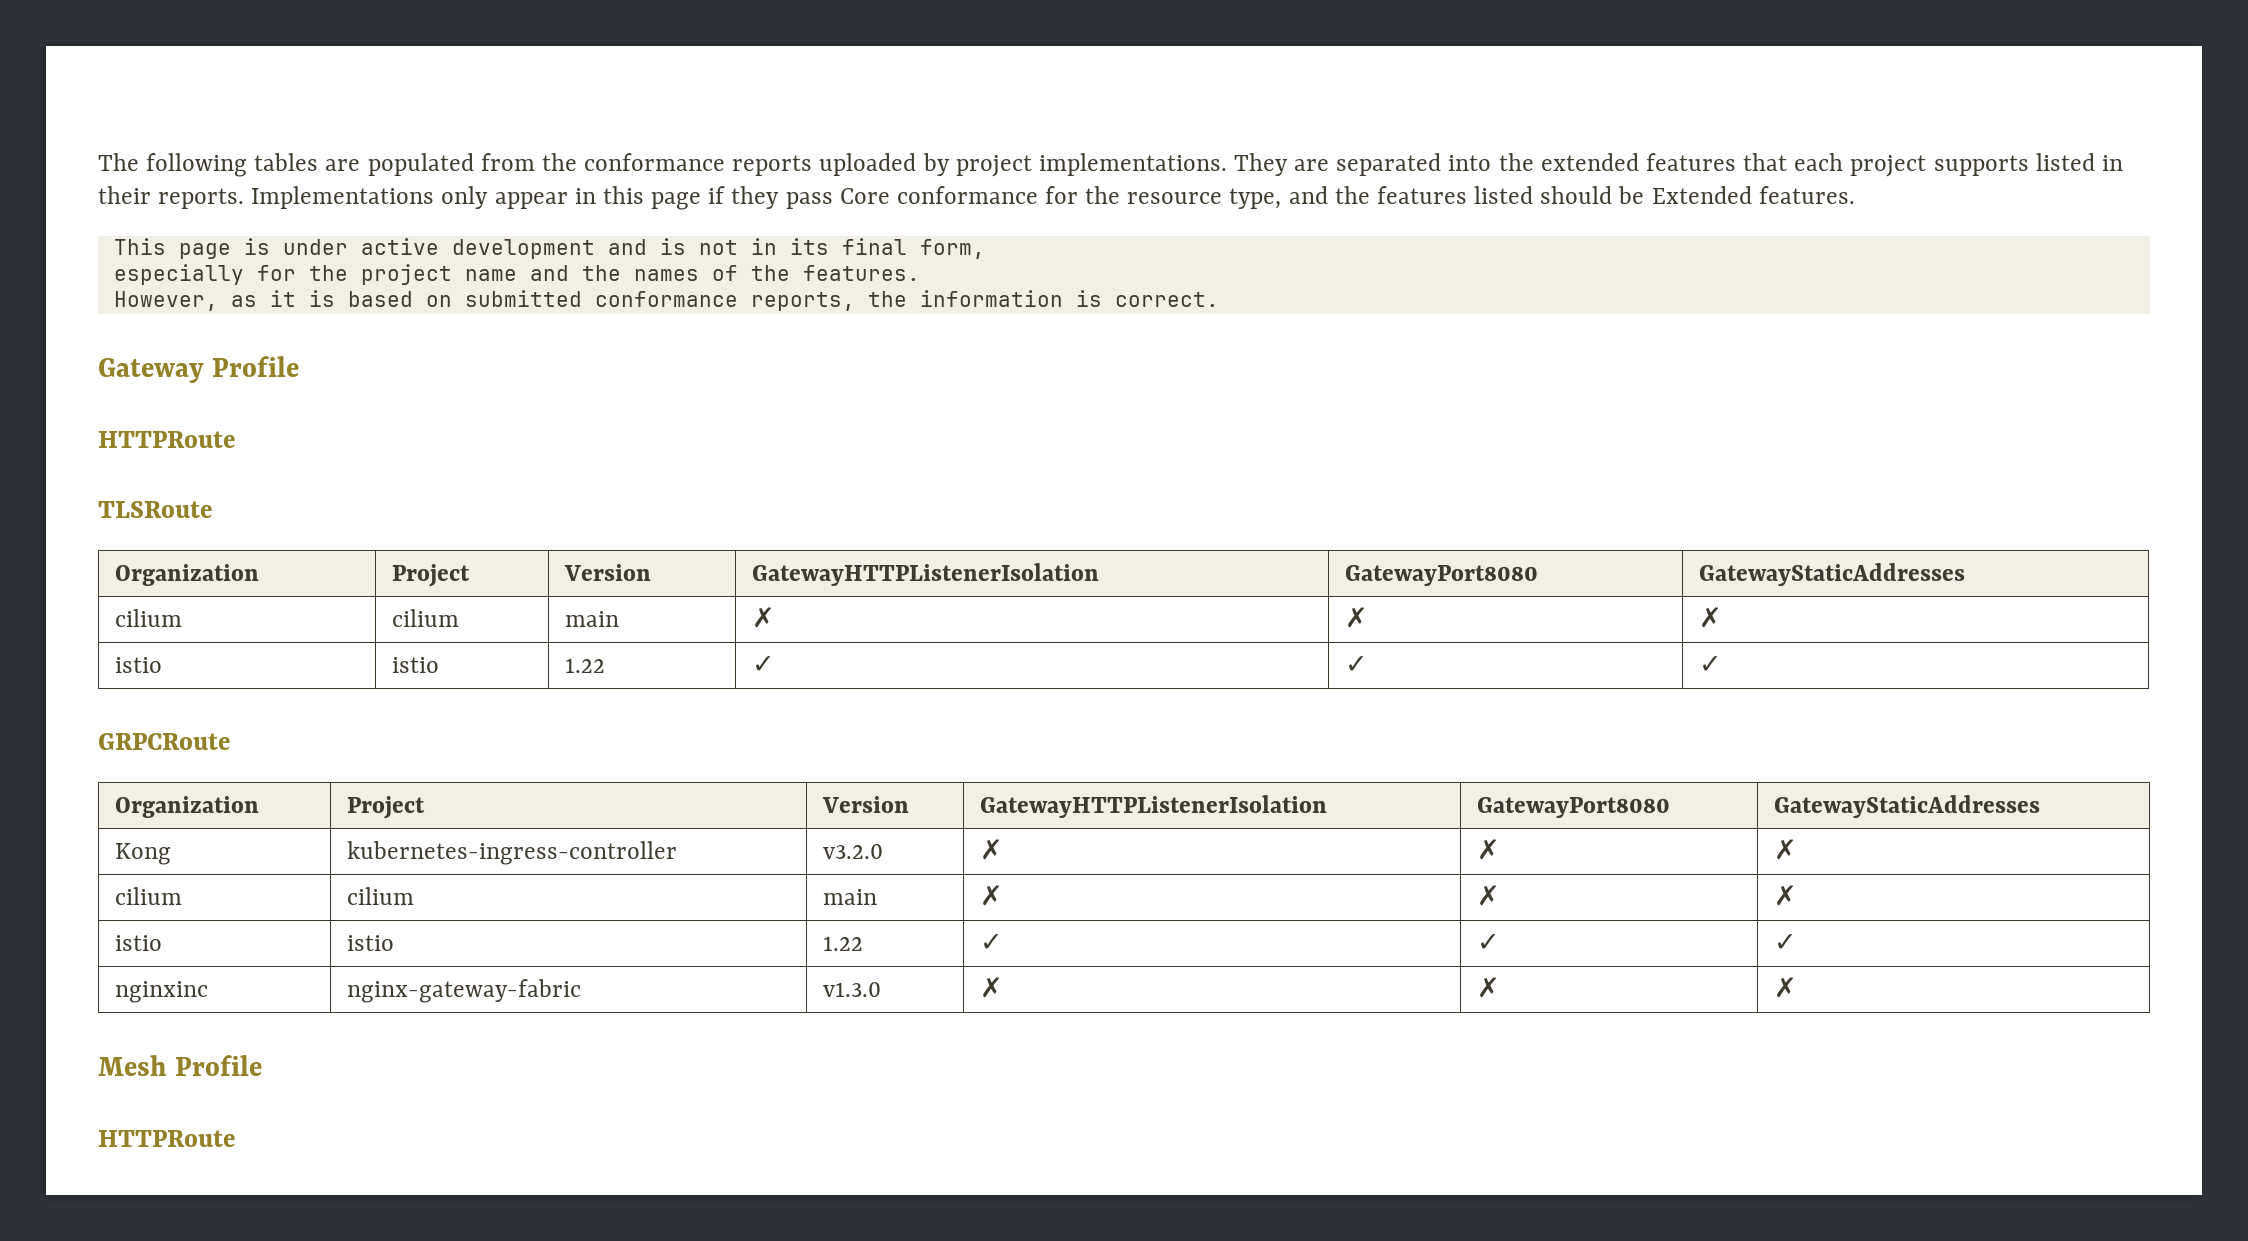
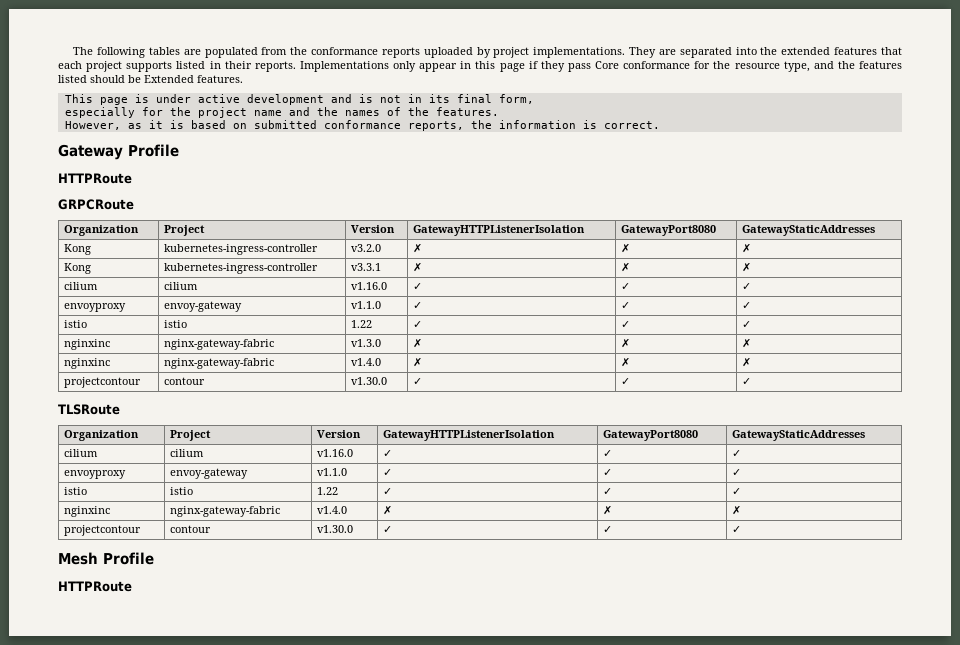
- TLSRoute
- Organization | Project | Version | GatewayHTTPListenerIsolation | GatewayPort8080 | GatewayStaticAddresses
- cilium | cilium | main | ✗ | ✗ | ✗
- istio | istio | 1.22 | ✓ | ✓ | ✓
  Kong | kubernetes-ingress-controller | v3.2.0 | ✗ | ✗ | ✗
- cilium | cilium | main | ✗ | ✗ | ✗
+ Kong | kubernetes-ingress-controller | v3.3.1 | ✗ | ✗ | ✗
+ cilium | cilium | v1.16.0 | ✓ | ✓ | ✓
+ envoyproxy | envoy-gateway | v1.1.0 | ✓ | ✓ | ✓
  nginxinc | nginx-gateway-fabric | v1.3.0 | ✗ | ✗ | ✗
+ nginxinc | nginx-gateway-fabric | v1.4.0 | ✗ | ✗ | ✗
+ projectcontour | contour | v1.30.0 | ✓ | ✓ | ✓
+ TLSRoute
+ Organization | Project | Version | GatewayHTTPListenerIsolation | GatewayPort8080 | GatewayStaticAddresses
+ cilium | cilium | v1.16.0 | ✓ | ✓ | ✓
+ envoyproxy | envoy-gateway | v1.1.0 | ✓ | ✓ | ✓
+ istio | istio | 1.22 | ✓ | ✓ | ✓
+ nginxinc | nginx-gateway-fabric | v1.4.0 | ✗ | ✗ | ✗
+ projectcontour | contour | v1.30.0 | ✓ | ✓ | ✓

